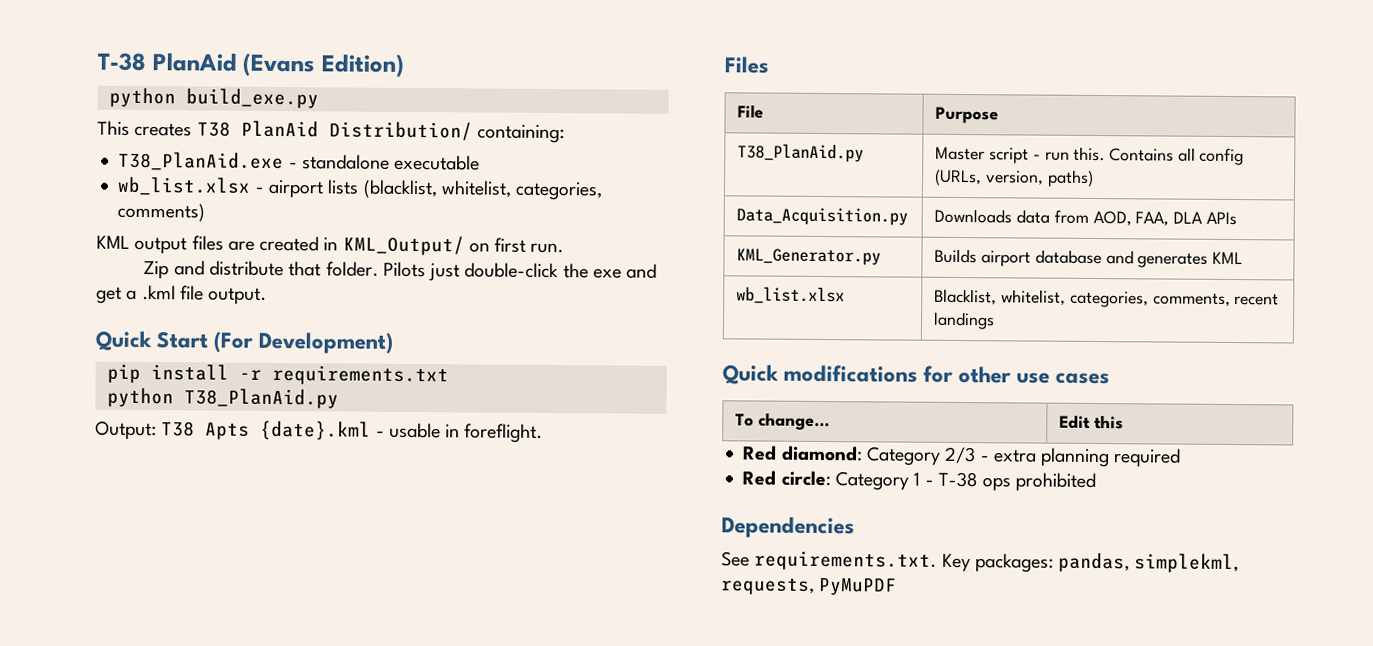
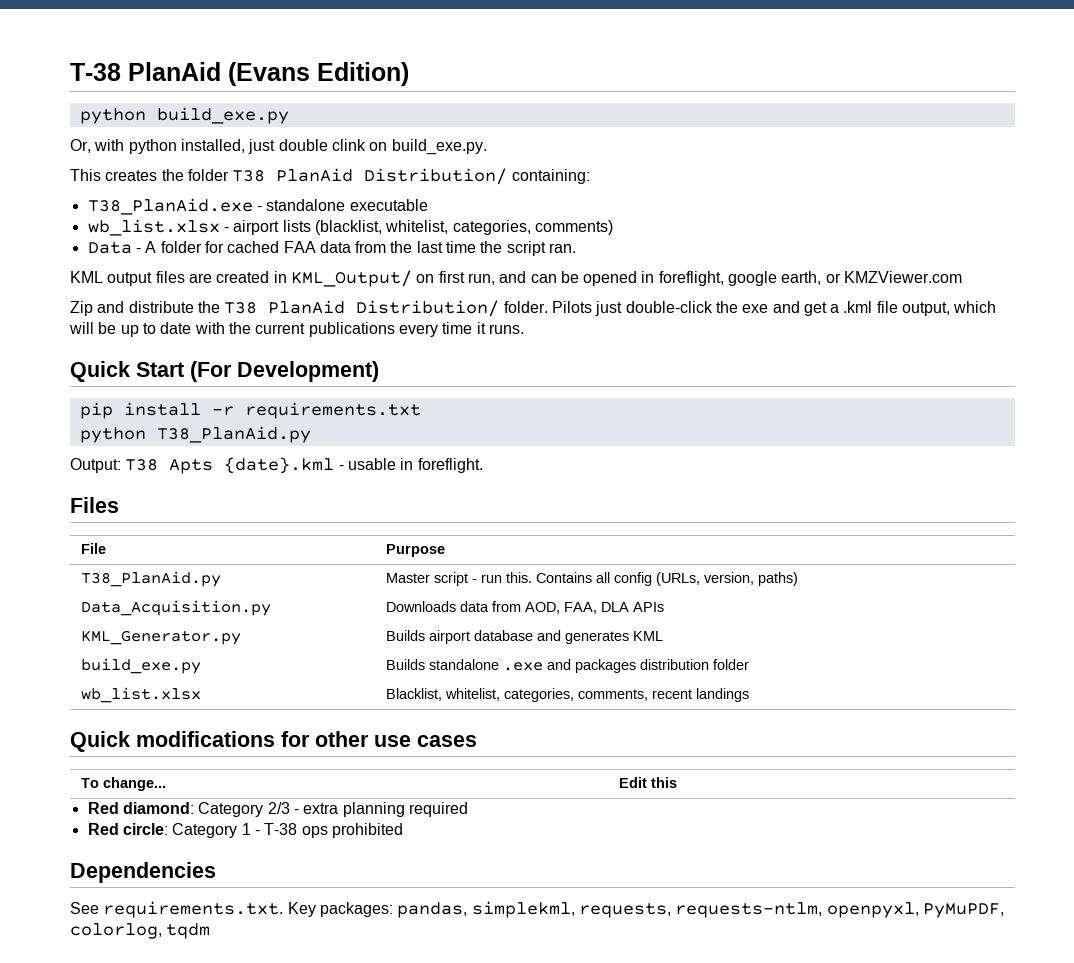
+ Or, with python installed, just double clink on build_exe.py.
- This creates T38 PlanAid Distribution/ containing:
+ This creates the folder T38 PlanAid Distribution/ containing:
+ Data - A folder for cached FAA data from the last time the script ran.
- KML output files are created in KML_Output/ on first run.
+ KML output files are created in KML_Output/ on first run, and can be opened in foreflight, google earth, or KMZViewer.com
- Zip and distribute that folder.
+ Zip and distribute the T38 PlanAid Distribution/ folder.
- Pilots just double-click the exe and get a .kml file output.
+ Pilots just double-click the exe and get a .kml file output, which will be up to date with the current publications every time it runs.
+ build_exe.py | Builds standalone .exe and packages distribution folder
- See requirements.txt. Key packages: pandas, simplekml, requests, PyMuPDF
+ See requirements.txt. Key packages: pandas, simplekml, requests, requests-ntlm, openpyxl, PyMuPDF, colorlog, tqdm

